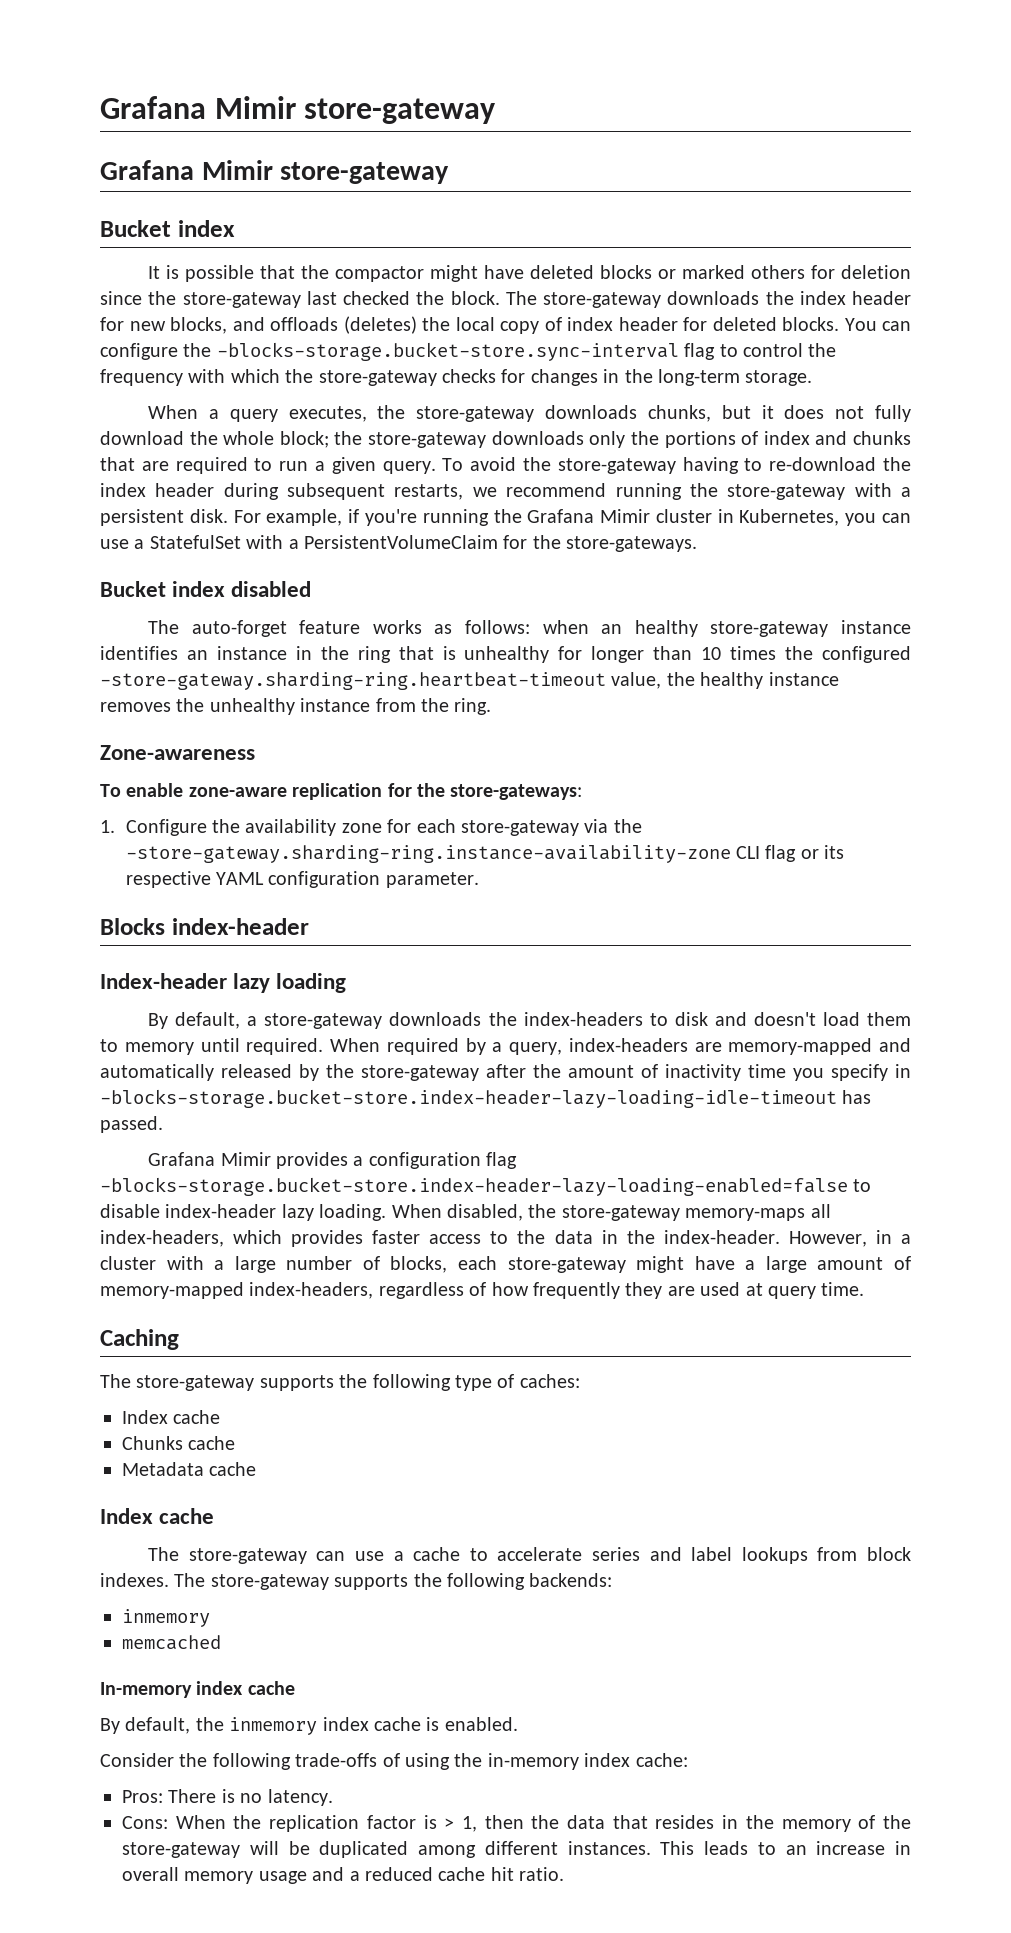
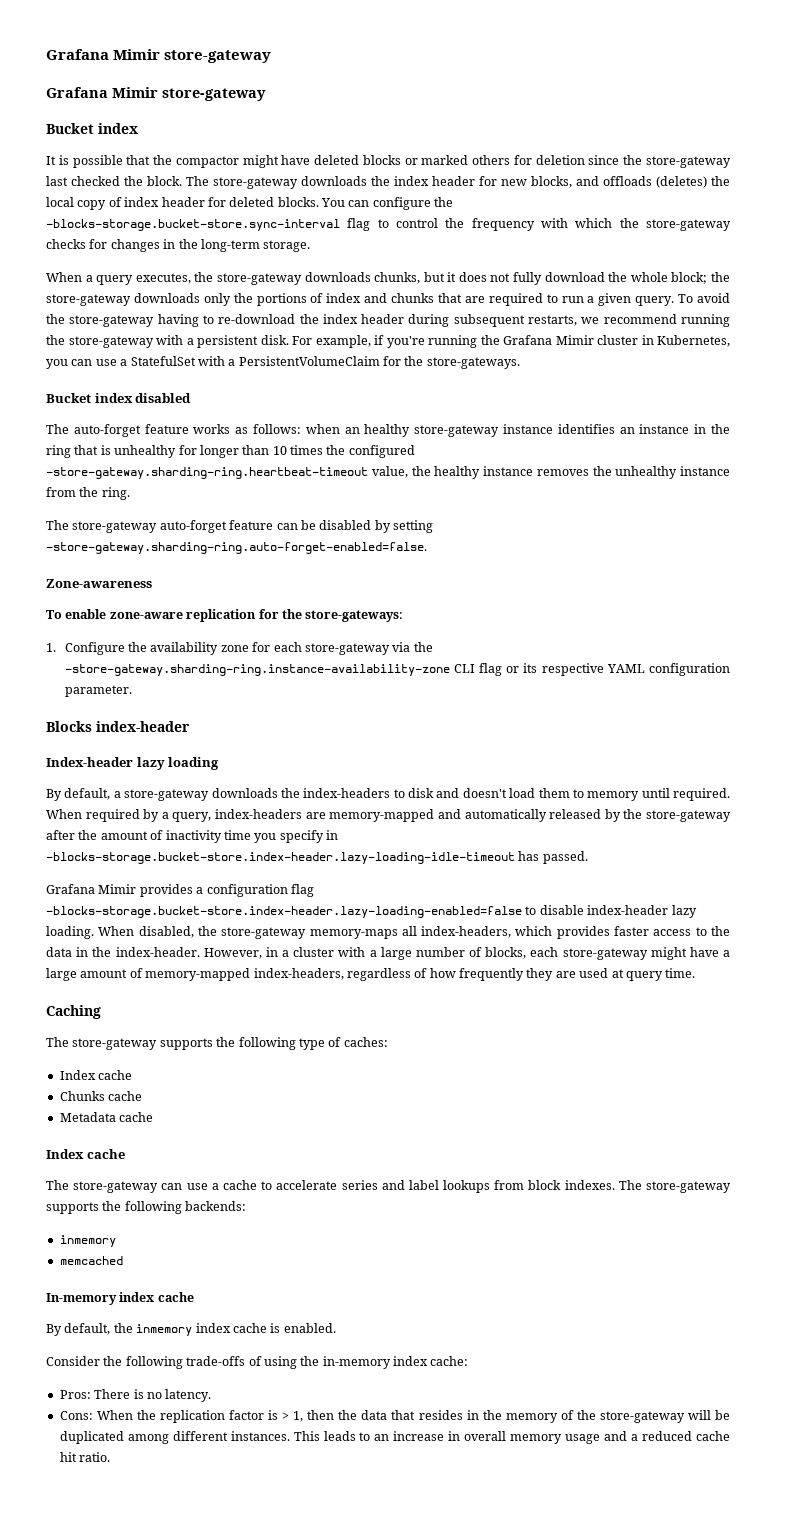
+ The store-gateway auto-forget feature can be disabled by setting -store-gateway.sharding-ring.auto-forget-enabled=false.
- When required by a query, index-headers are memory-mapped and automatically released by the store-gateway after the amount of inactivity time you specify in -blocks-storage.bucket-store.index-header-lazy-loading-idle-timeout has passed.
+ When required by a query, index-headers are memory-mapped and automatically released by the store-gateway after the amount of inactivity time you specify in -blocks-storage.bucket-store.index-header.lazy-loading-idle-timeout has passed.
- Grafana Mimir provides a configuration flag -blocks-storage.bucket-store.index-header-lazy-loading-enabled=false to disable index-header lazy loading.
+ Grafana Mimir provides a configuration flag -blocks-storage.bucket-store.index-header.lazy-loading-enabled=false to disable index-header lazy loading.

